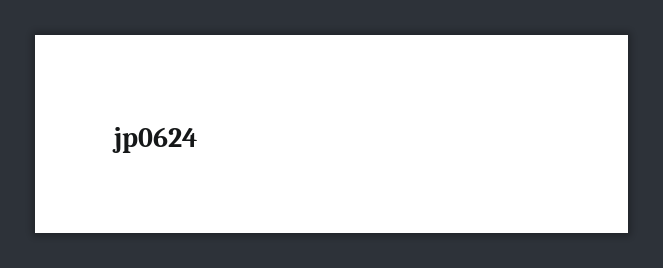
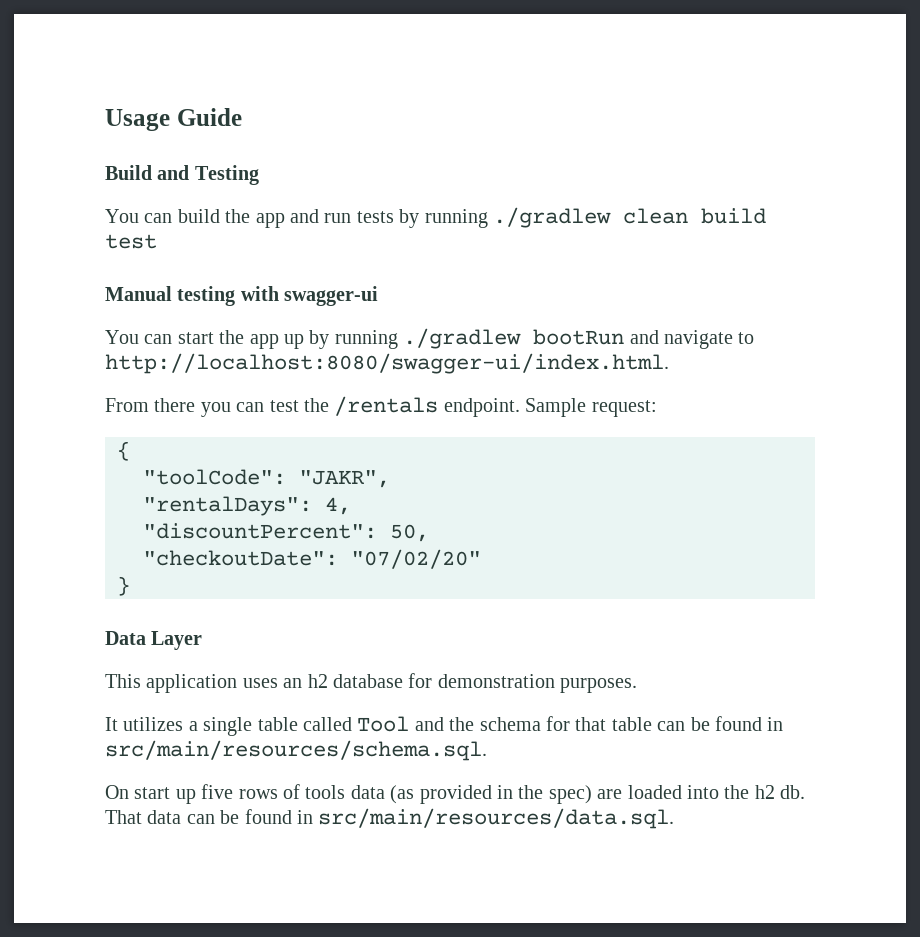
- jp0624
+ Usage Guide
+ Build and Testing
+ You can build the app and run tests by running ./gradlew clean build test
+ Manual testing with swagger-ui
+ You can start the app up by running ./gradlew bootRun and navigate to http://localhost:8080/swagger-ui/index.html.
+ From there you can test the /rentals endpoint. Sample request:
+ {
+ "toolCode": "JAKR",
+ "rentalDays": 4,
+ "discountPercent": 50,
+ "checkoutDate": "07/02/20"
+ }
+ Data Layer
+ This application uses an h2 database for demonstration purposes.
+ It utilizes a single table called Tool and the schema for that table can be found in src/main/resources/schema.sql.
+ On start up five rows of tools data (as provided in the spec) are loaded into the h2 db. That data can be found in src/main/resources/data.sql.

